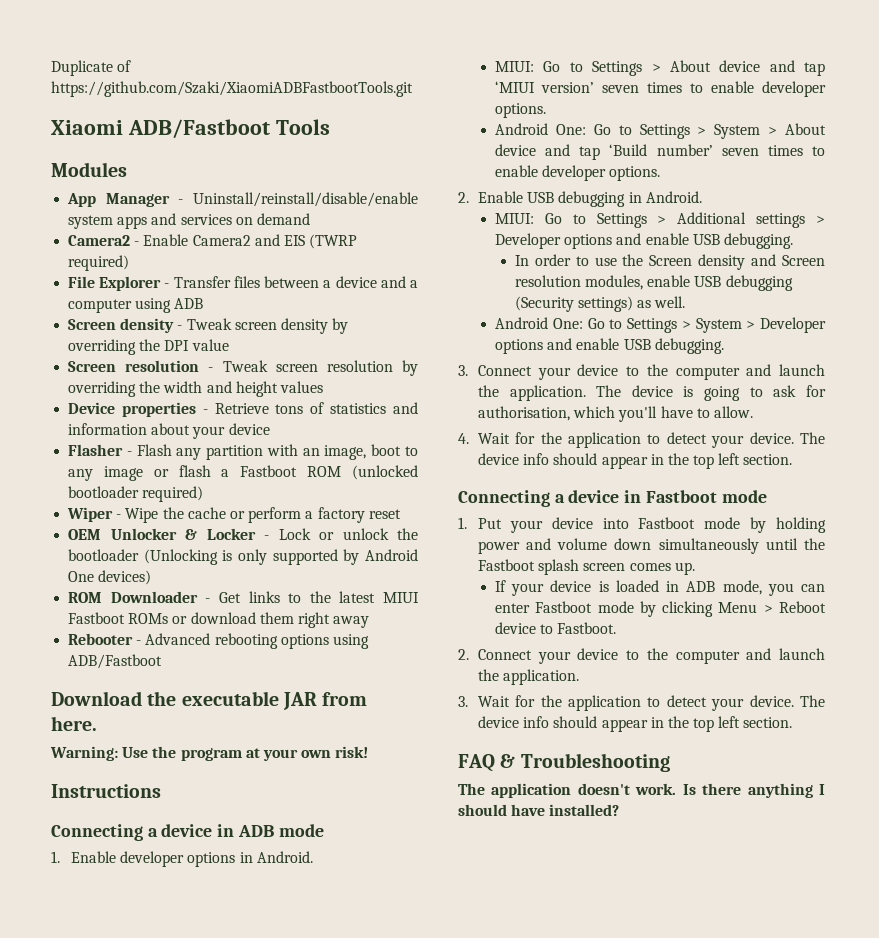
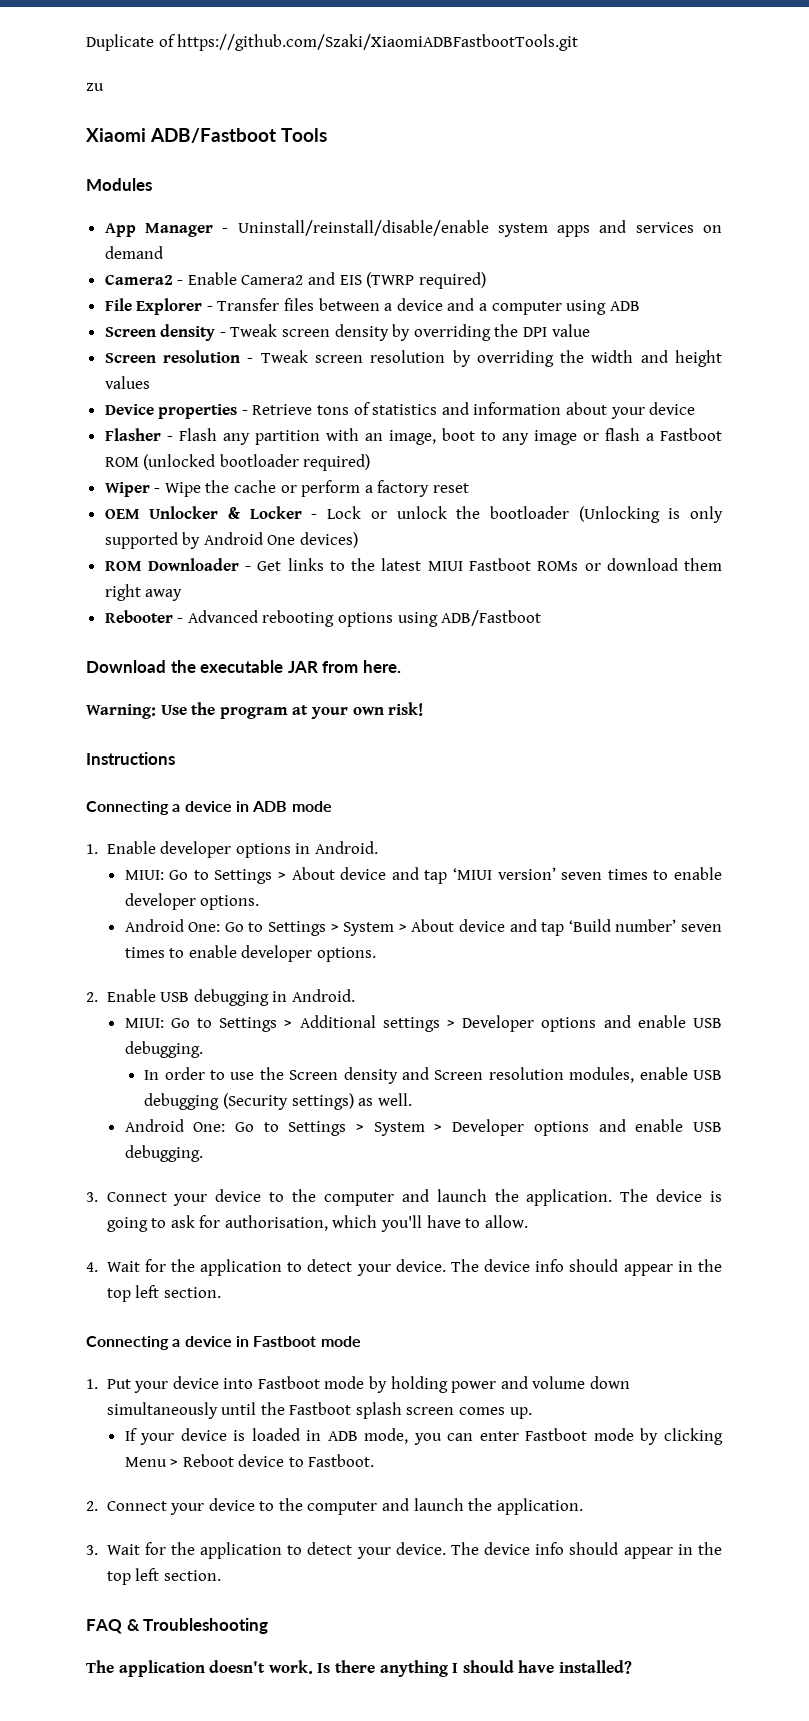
+ zu

